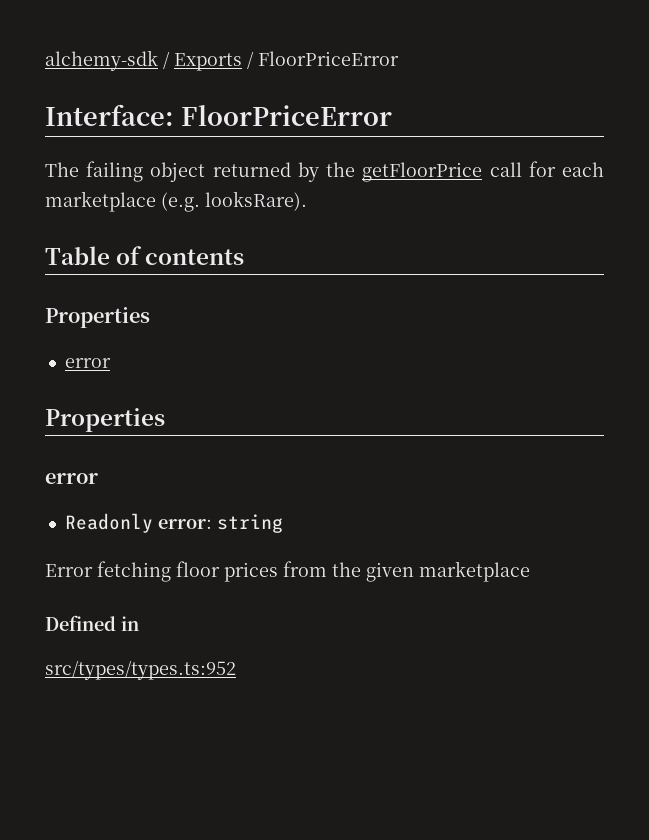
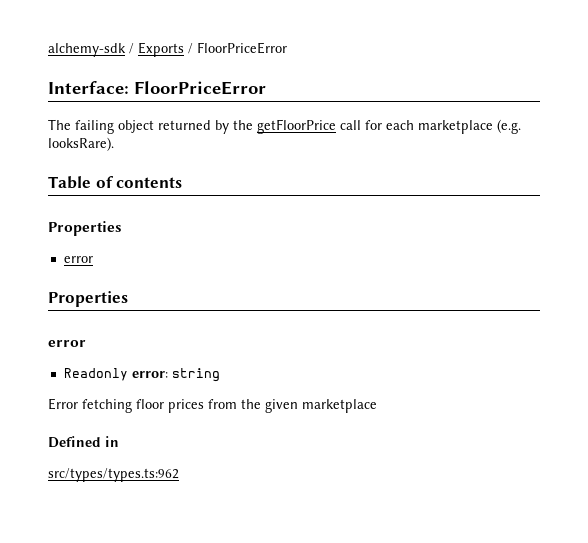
- src/types/types.ts:952
+ src/types/types.ts:962

